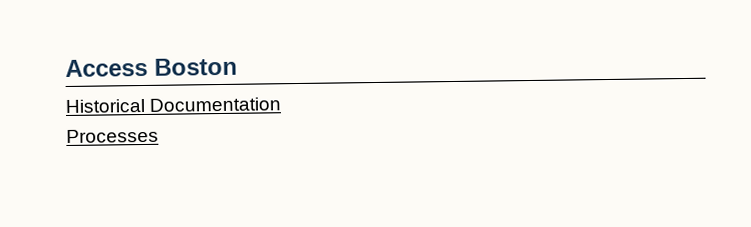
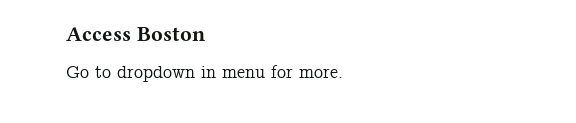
- Historical Documentation
- Processes
+ Go to dropdown in menu for more.

